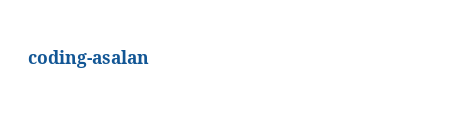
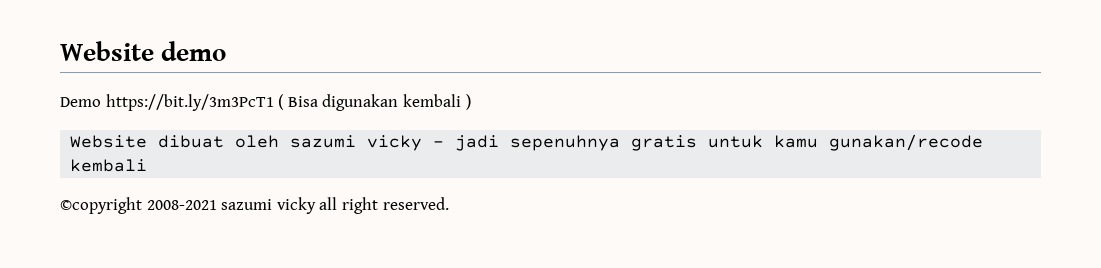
- coding-asalan
+ Website demo
+ Demo https://bit.ly/3m3PcT1 ( Bisa digunakan kembali )
+ Website dibuat oleh sazumi vicky - jadi sepenuhnya gratis untuk kamu gunakan/recode kembali
+ ©copyright 2008-2021 sazumi vicky all right reserved.

